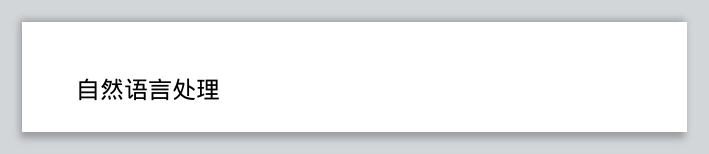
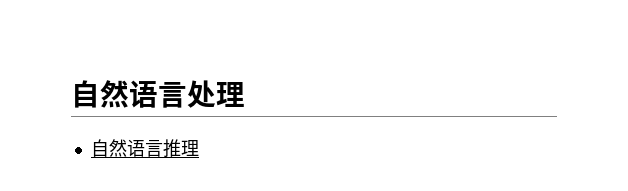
+ 自然语言推理

